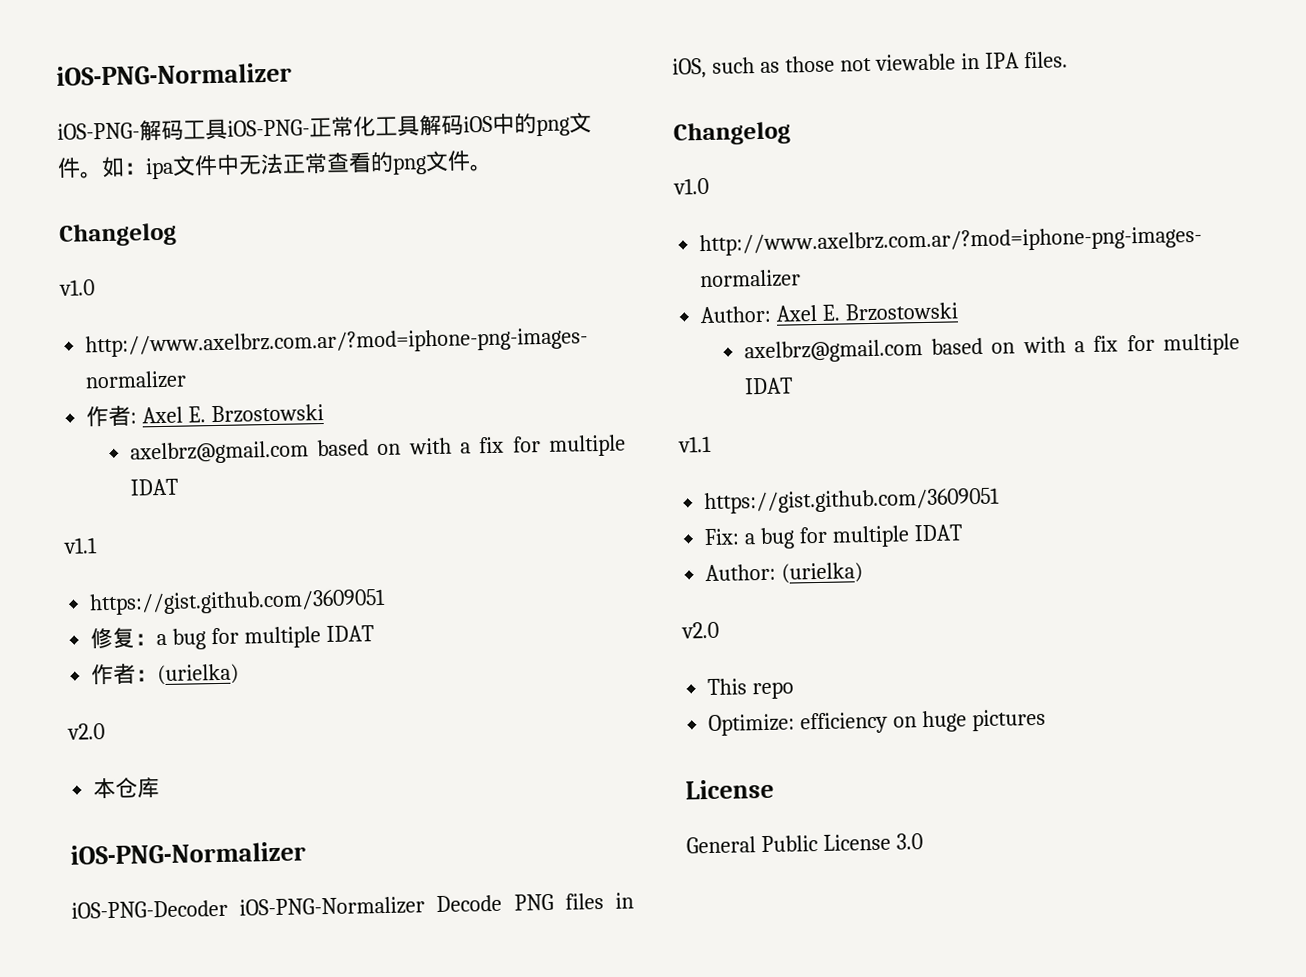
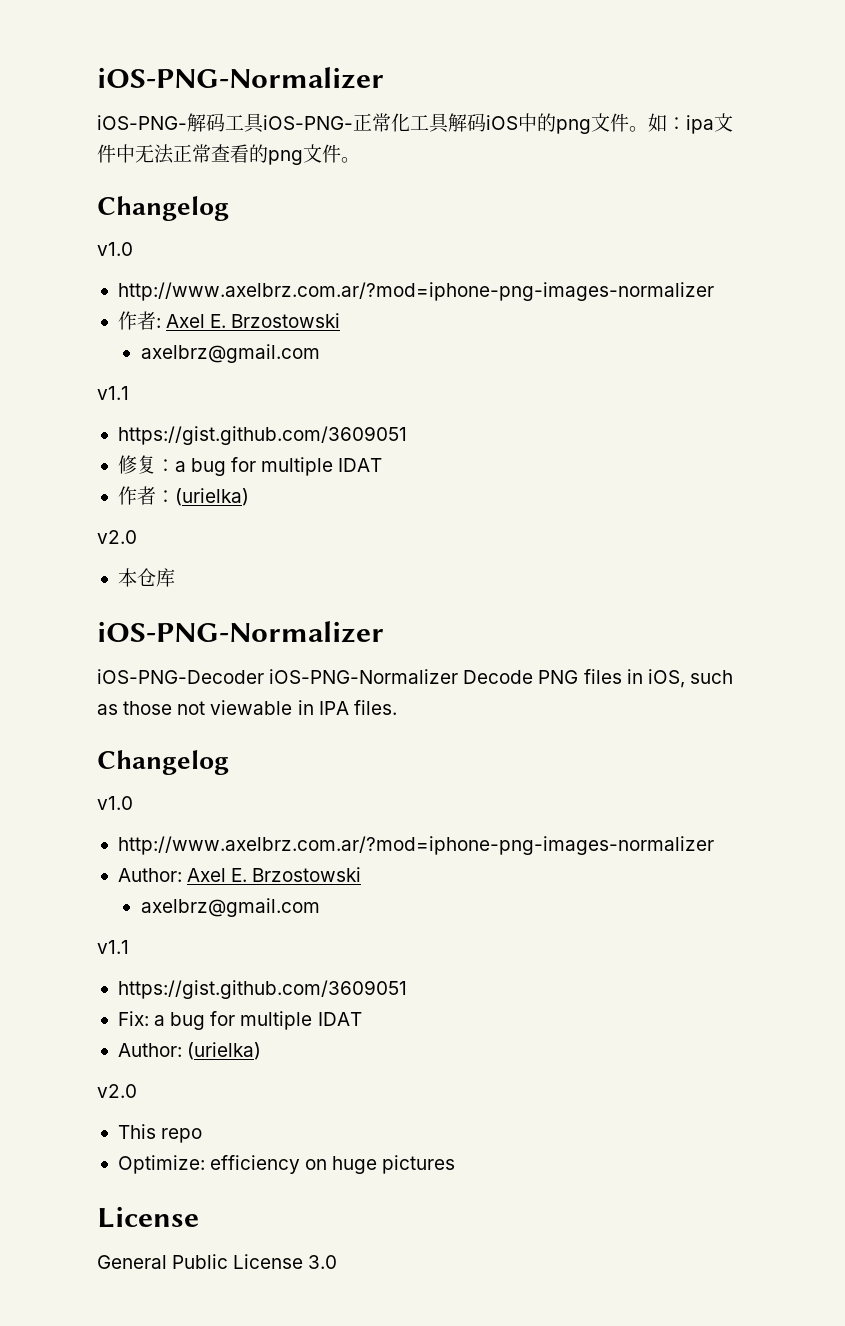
  作者: Axel E. Brzostowski
- axelbrz@gmail.com based on with a fix for multiple IDAT
+ axelbrz@gmail.com
  Author: Axel E. Brzostowski
- axelbrz@gmail.com based on with a fix for multiple IDAT
+ axelbrz@gmail.com

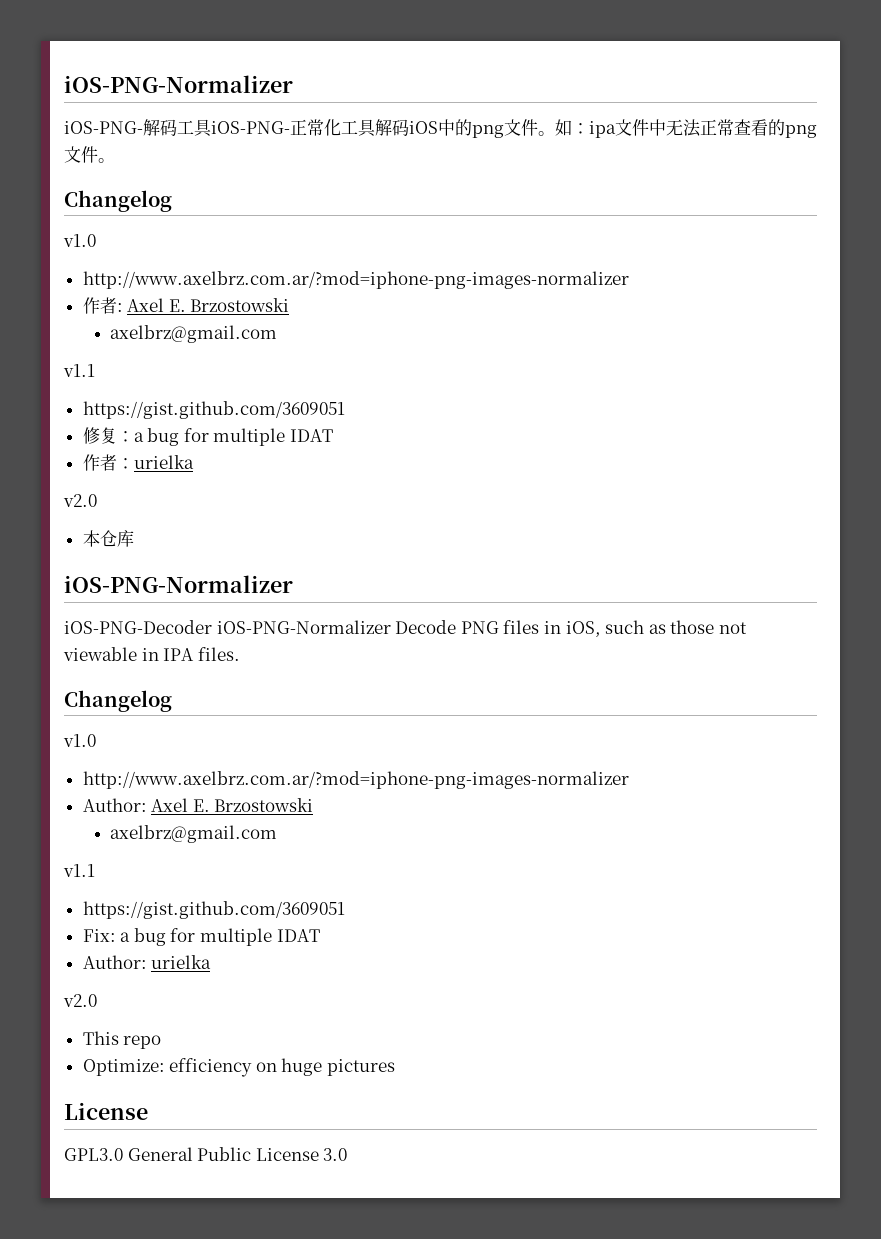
- 作者：(urielka)
+ 作者：urielka
- Author: (urielka)
+ Author: urielka
- General Public License 3.0
+ GPL3.0 General Public License 3.0

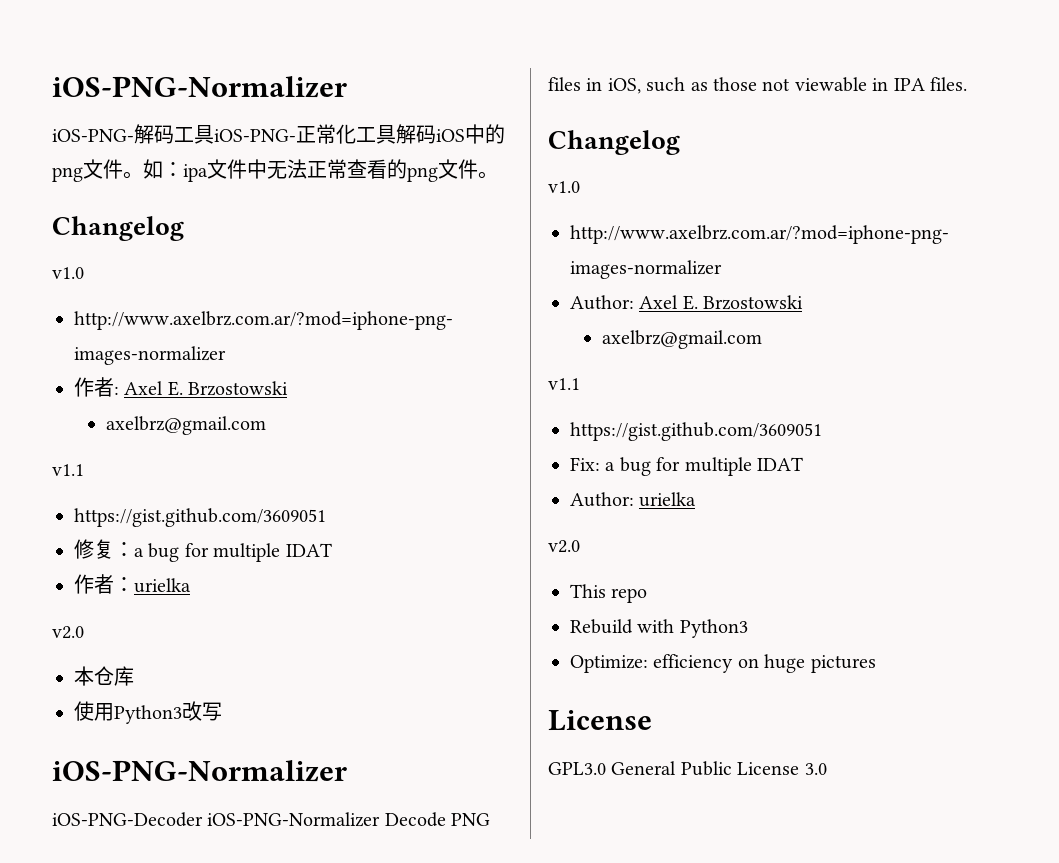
+ 使用Python3改写
+ Rebuild with Python3

